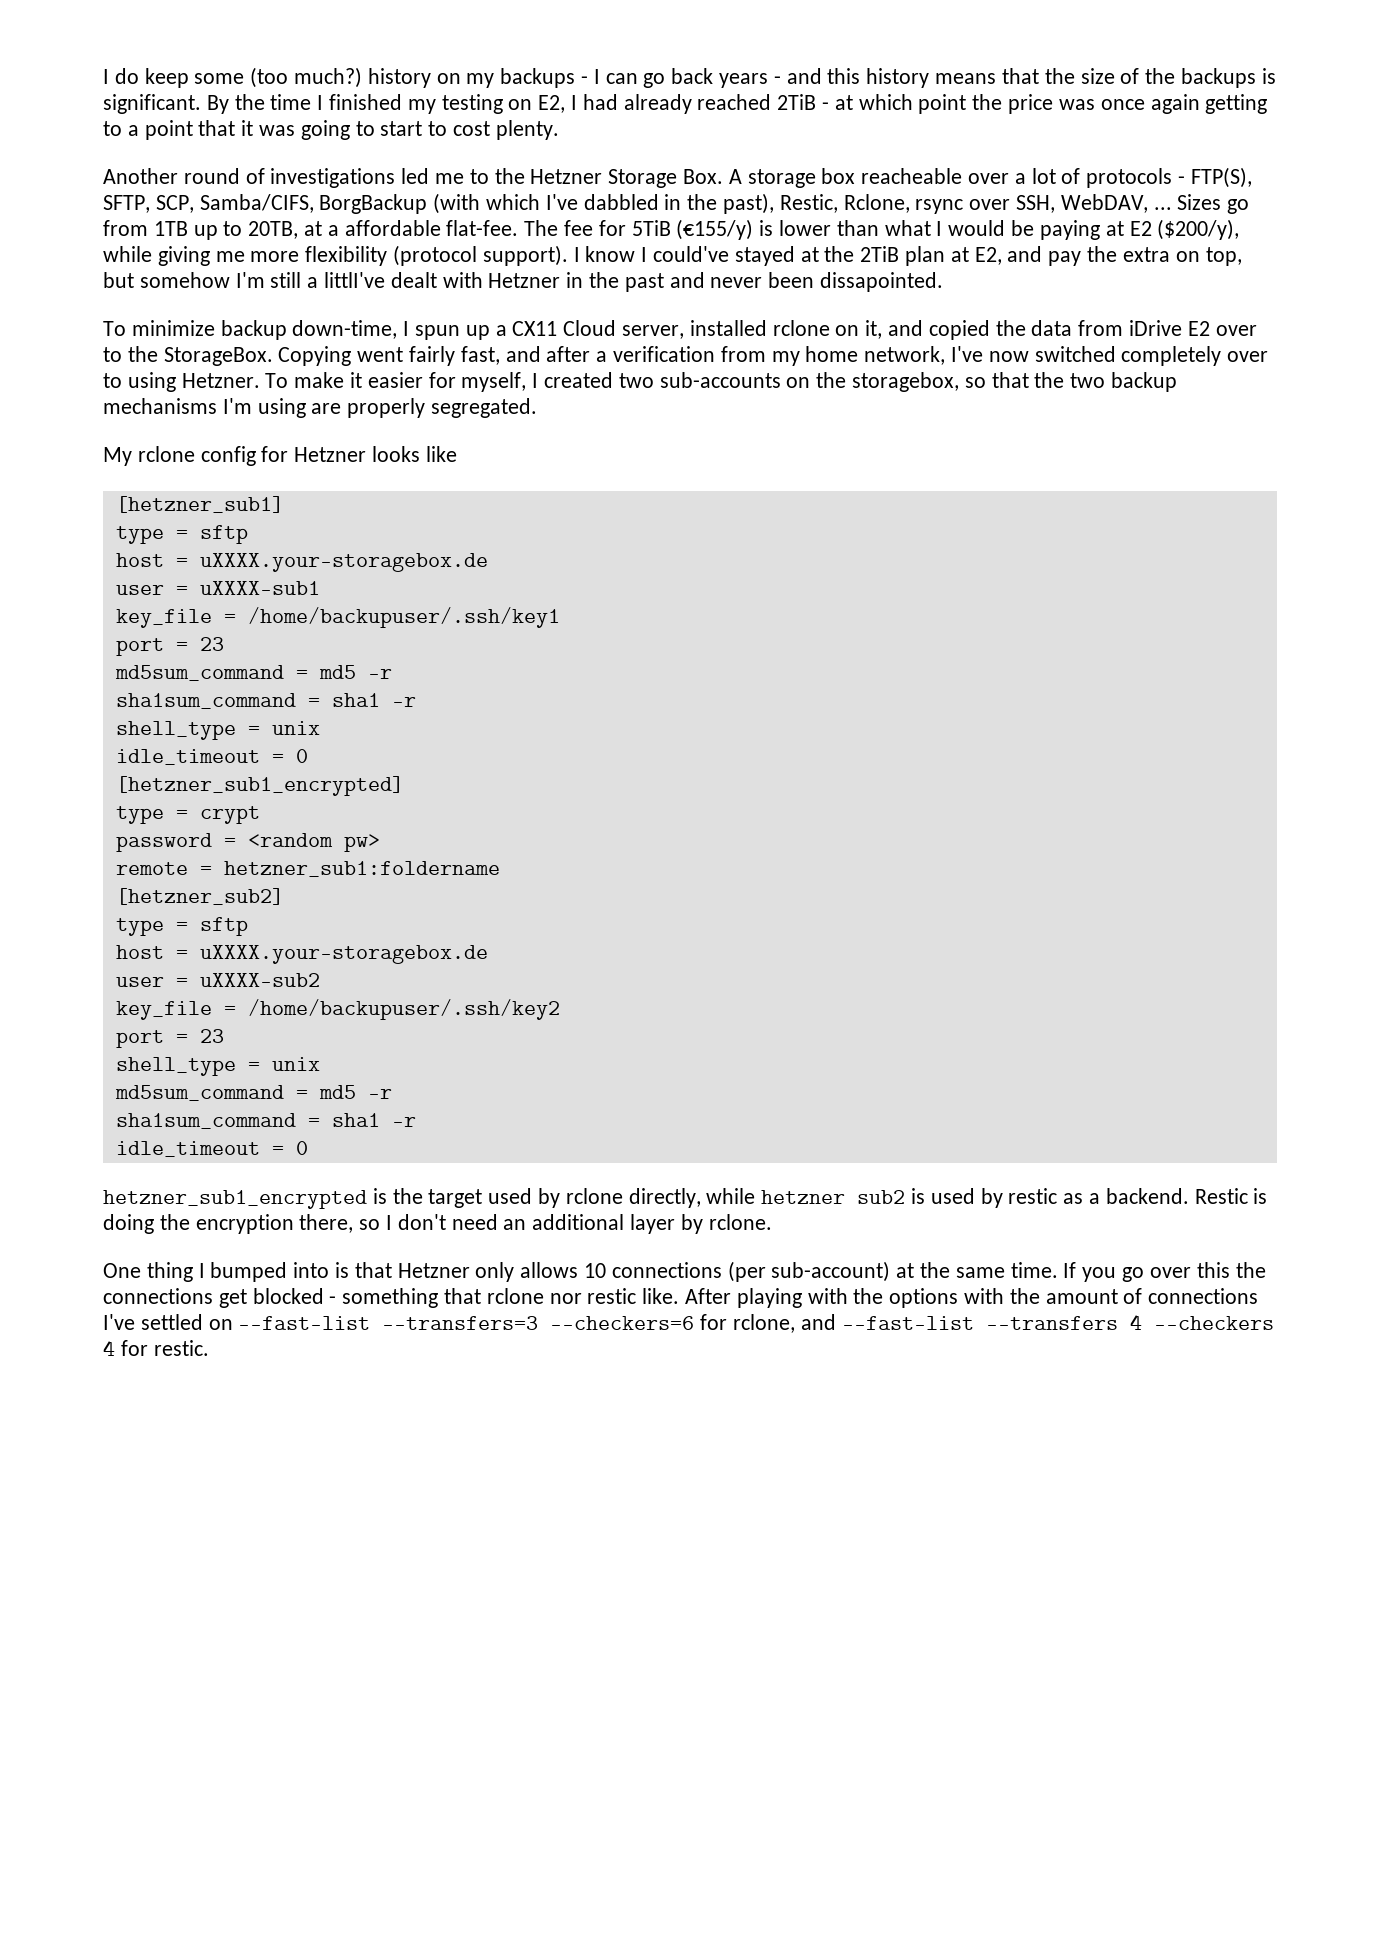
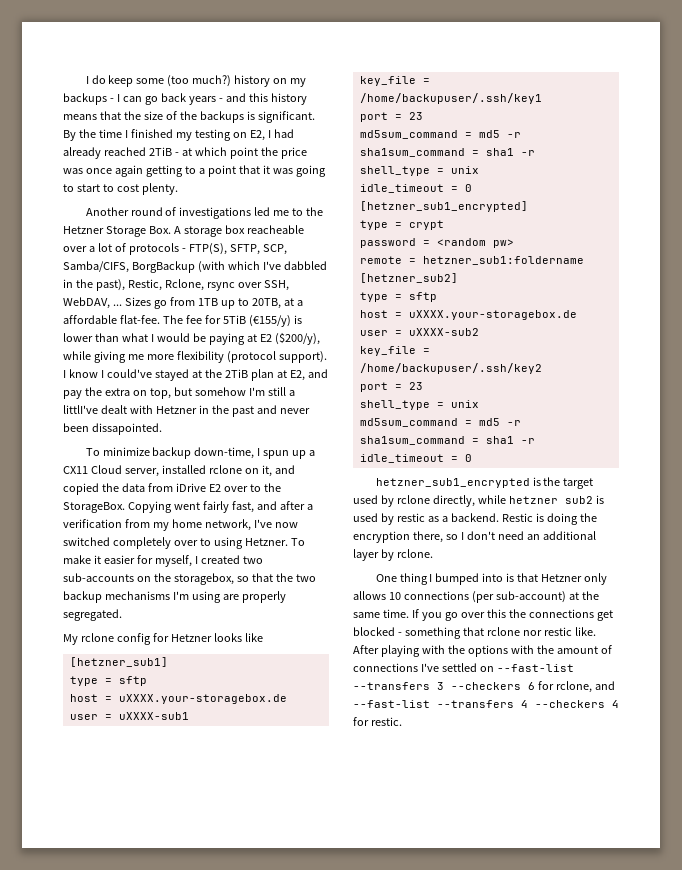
- After playing with the options with the amount of connections I've settled on --fast-list --transfers=3 --checkers=6 for rclone, and --fast-list --transfers 4 --checkers 4 for restic.
+ After playing with the options with the amount of connections I've settled on --fast-list --transfers 3 --checkers 6 for rclone, and --fast-list --transfers 4 --checkers 4 for restic.

